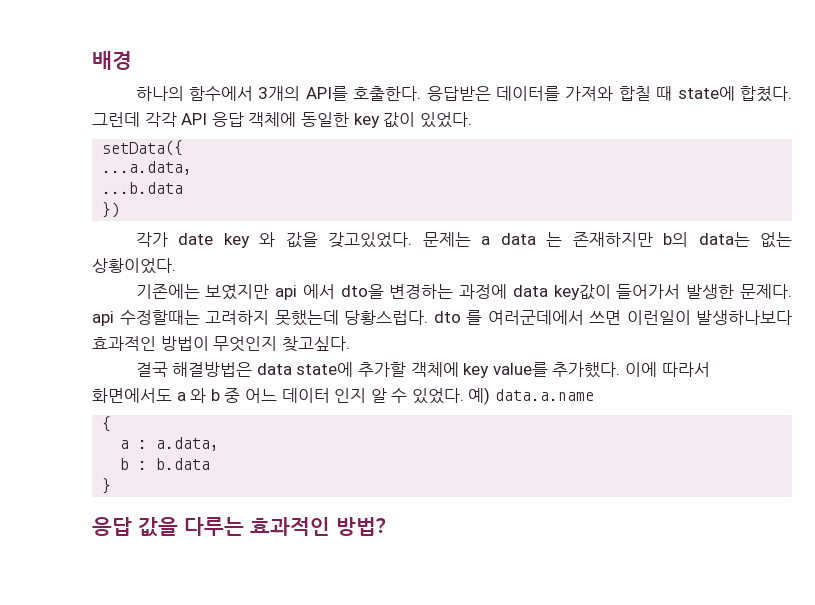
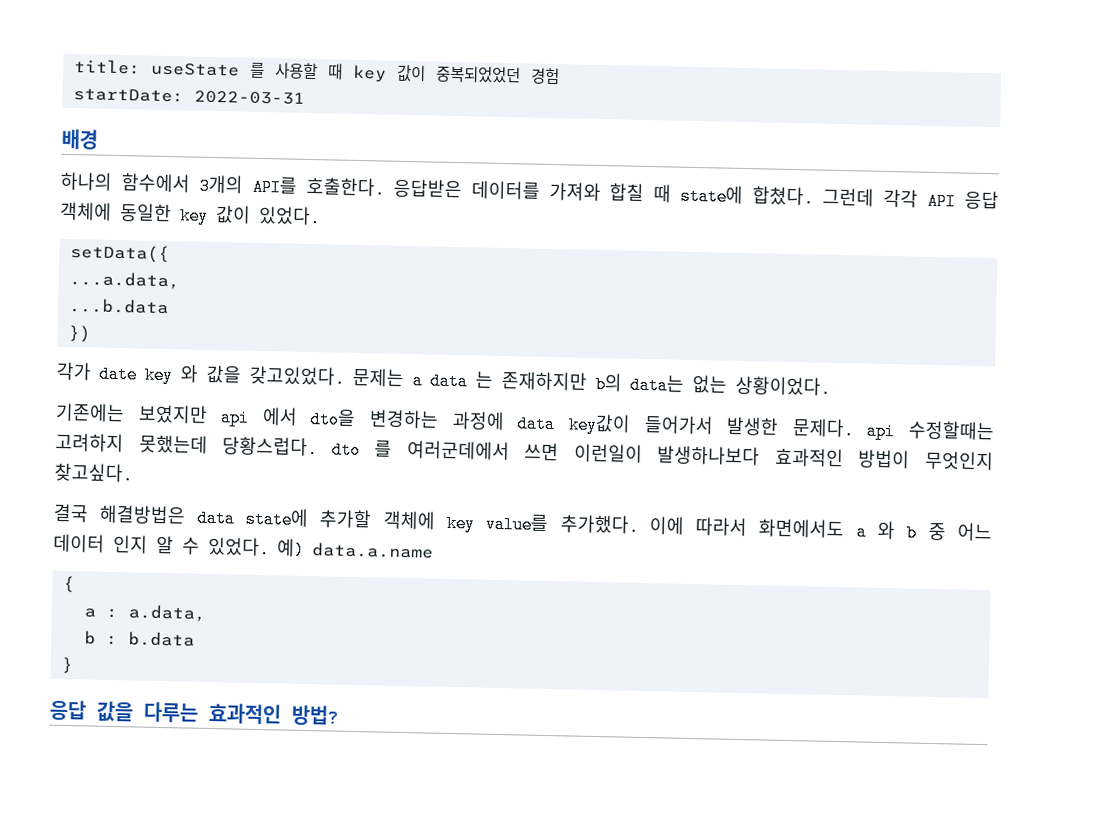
+ title: useState 를 사용할 때 key 값이 중복되었었던 경험
+ startDate: 2022-03-31

